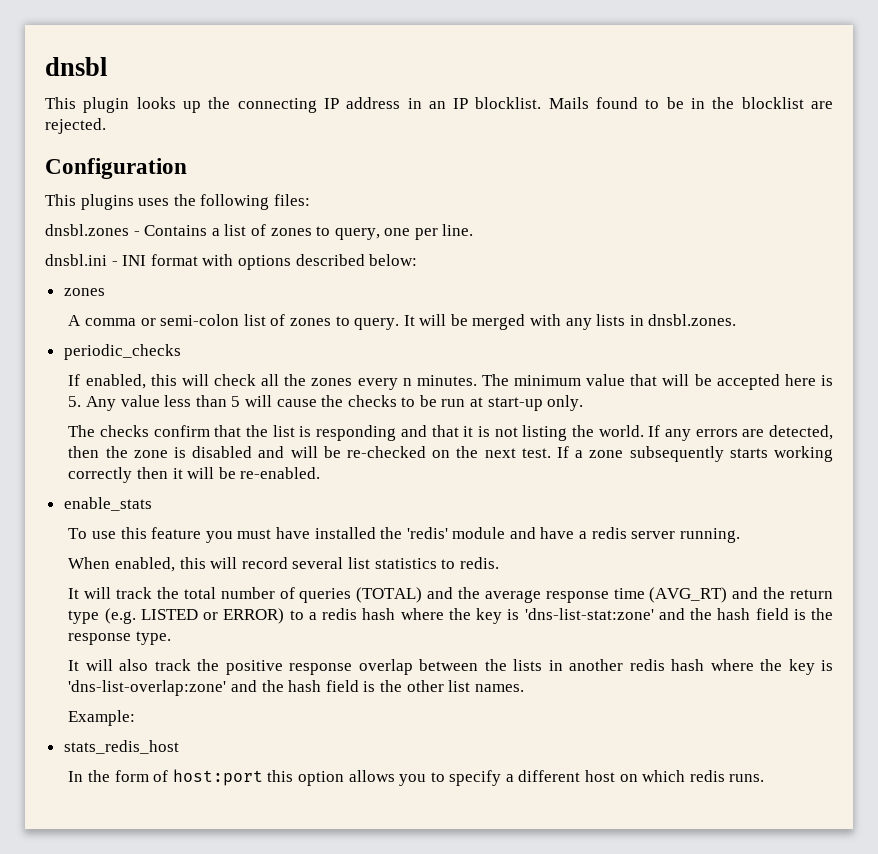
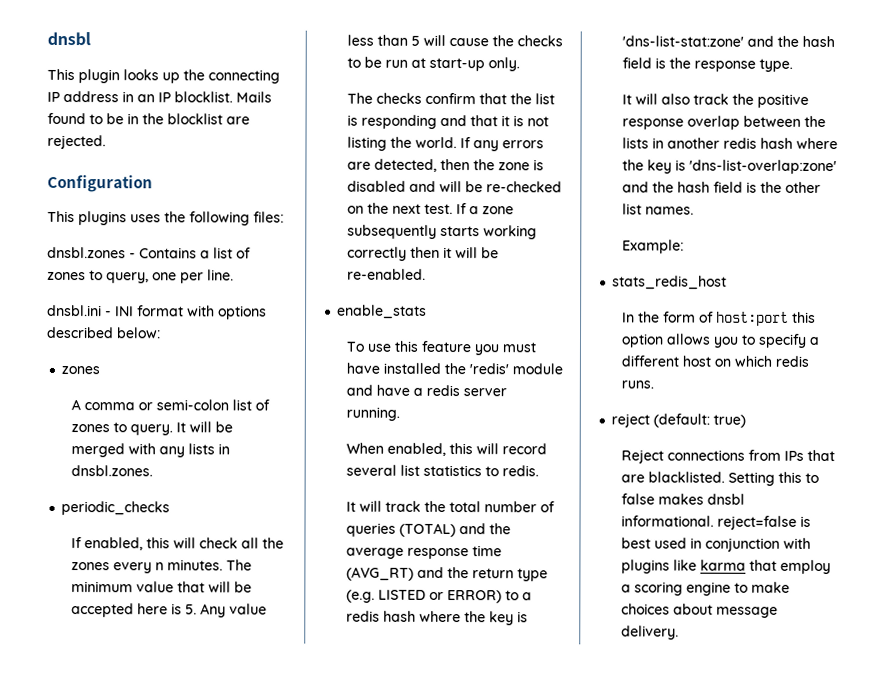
+ reject (default: true)
+ Reject connections from IPs that are blacklisted. Setting this to false makes dnsbl informational. reject=false is best used in conjunction with plugins like karma that employ a scoring engine to make choices about message delivery.

